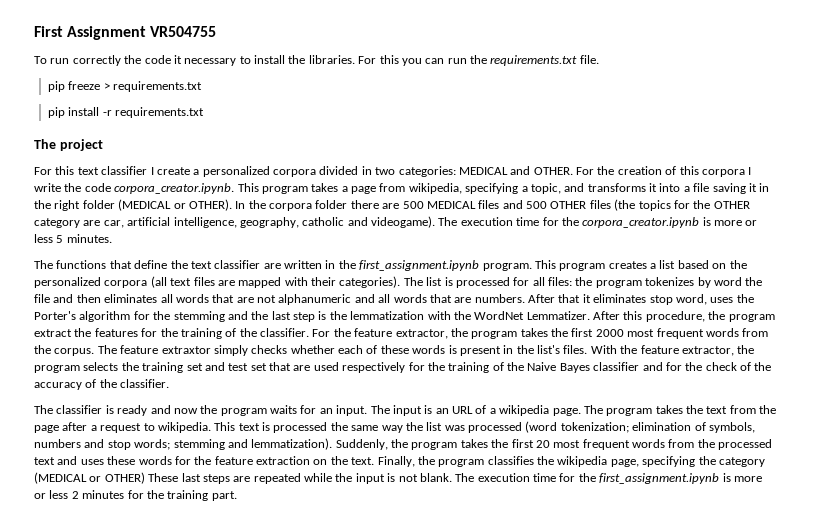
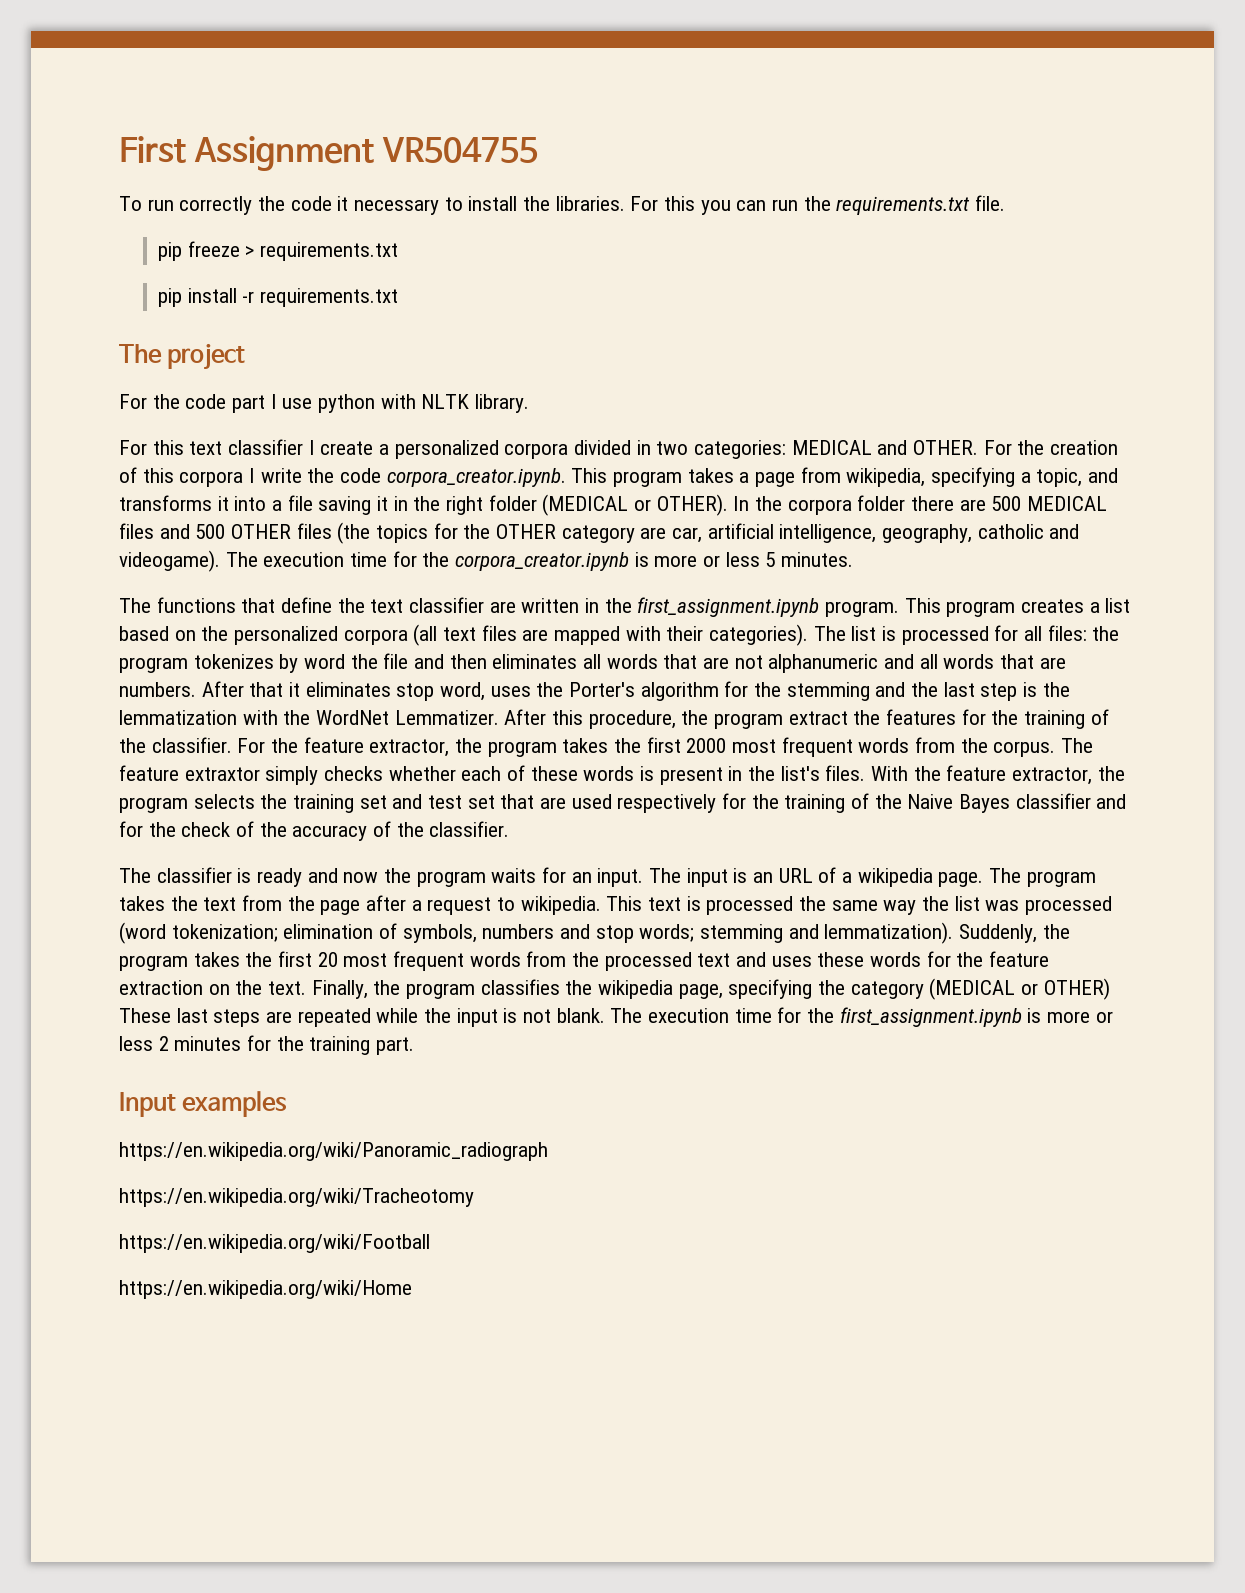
+ For the code part I use python with NLTK library.
+ Input examples
+ https://en.wikipedia.org/wiki/Panoramic_radiograph
+ https://en.wikipedia.org/wiki/Tracheotomy
+ https://en.wikipedia.org/wiki/Football
+ https://en.wikipedia.org/wiki/Home

